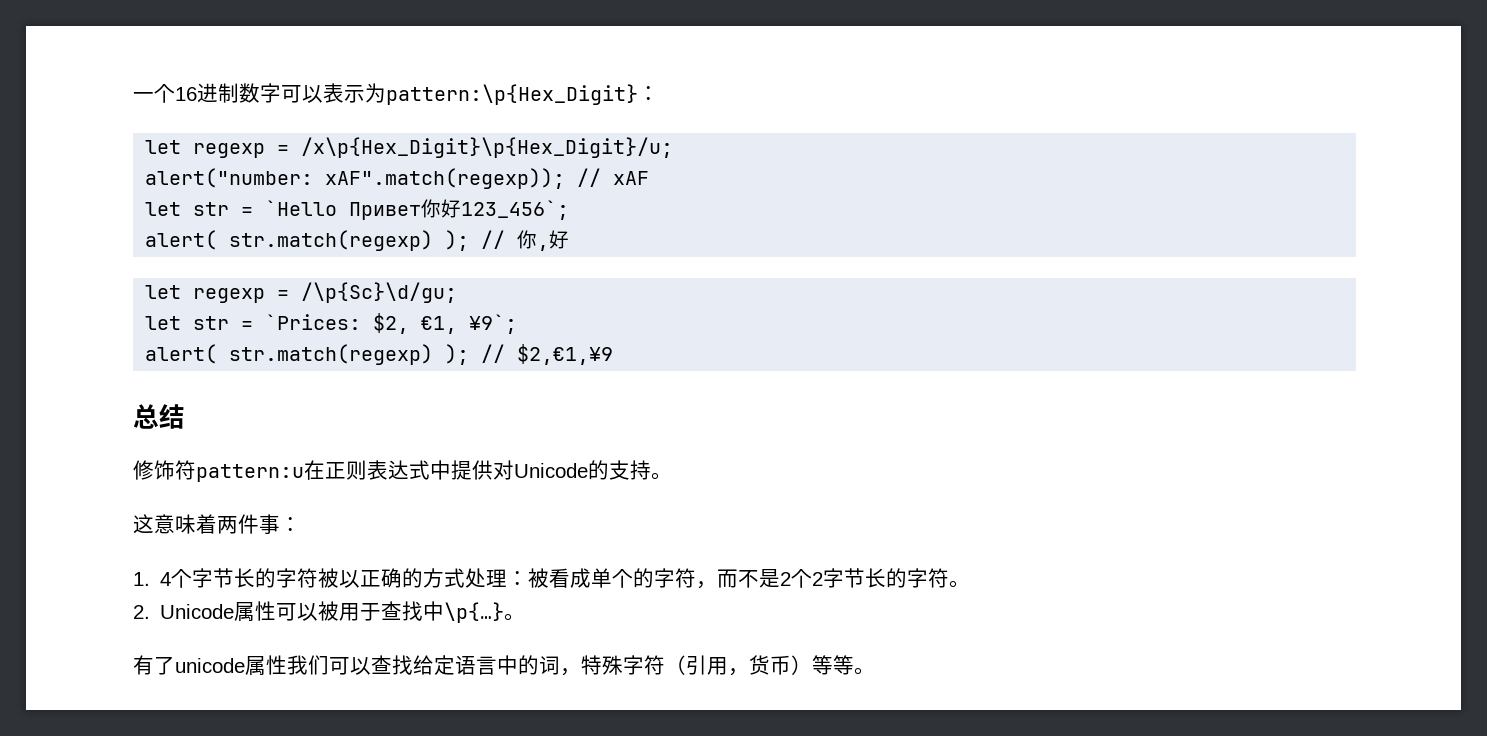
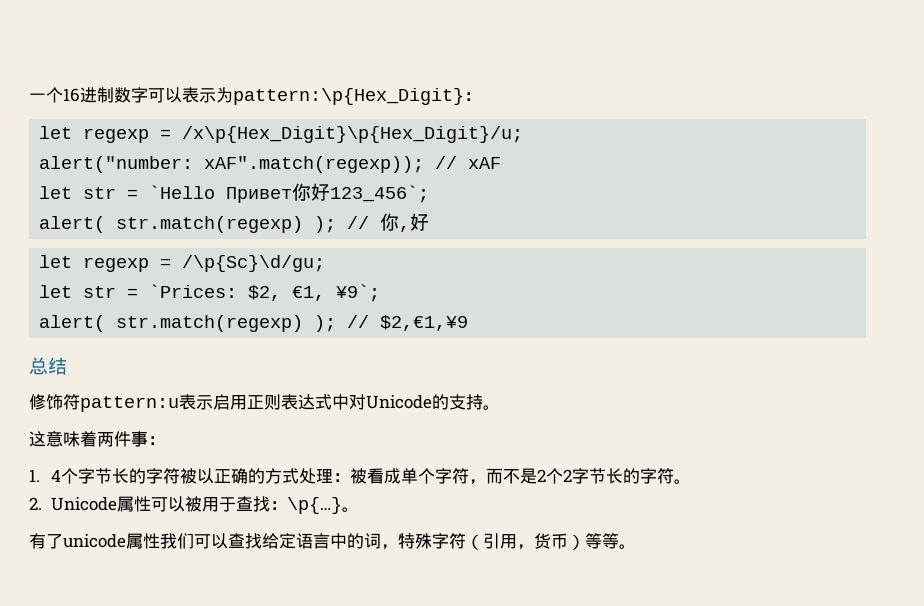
- 修饰符pattern:u在正则表达式中提供对Unicode的支持。
+ 修饰符pattern:u表示启用正则表达式中对Unicode的支持。
- 1. 4个字节长的字符被以正确的方式处理：被看成单个的字符，而不是2个2字节长的字符。
+ 1. 4个字节长的字符被以正确的方式处理：被看成单个字符，而不是2个2字节长的字符。
- 2. Unicode属性可以被用于查找中\p{…}。
+ 2. Unicode属性可以被用于查找：\p{…}。

